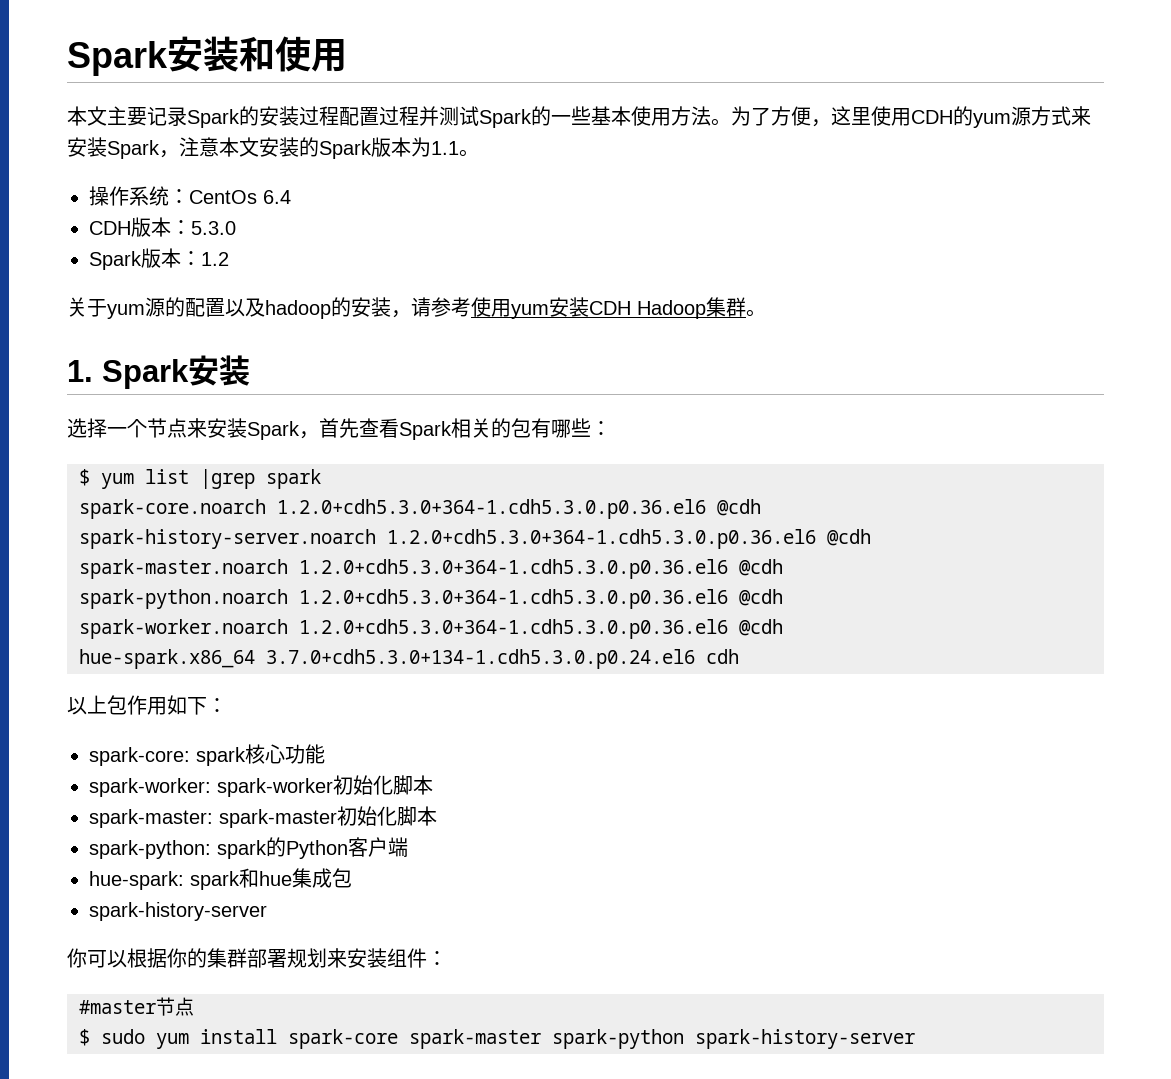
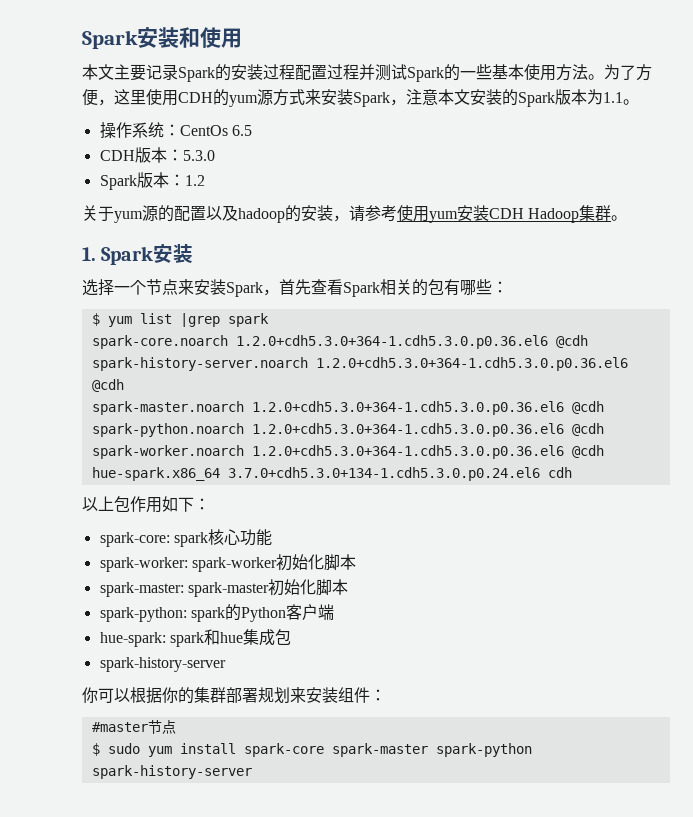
- 操作系统：CentOs 6.4
+ 操作系统：CentOs 6.5

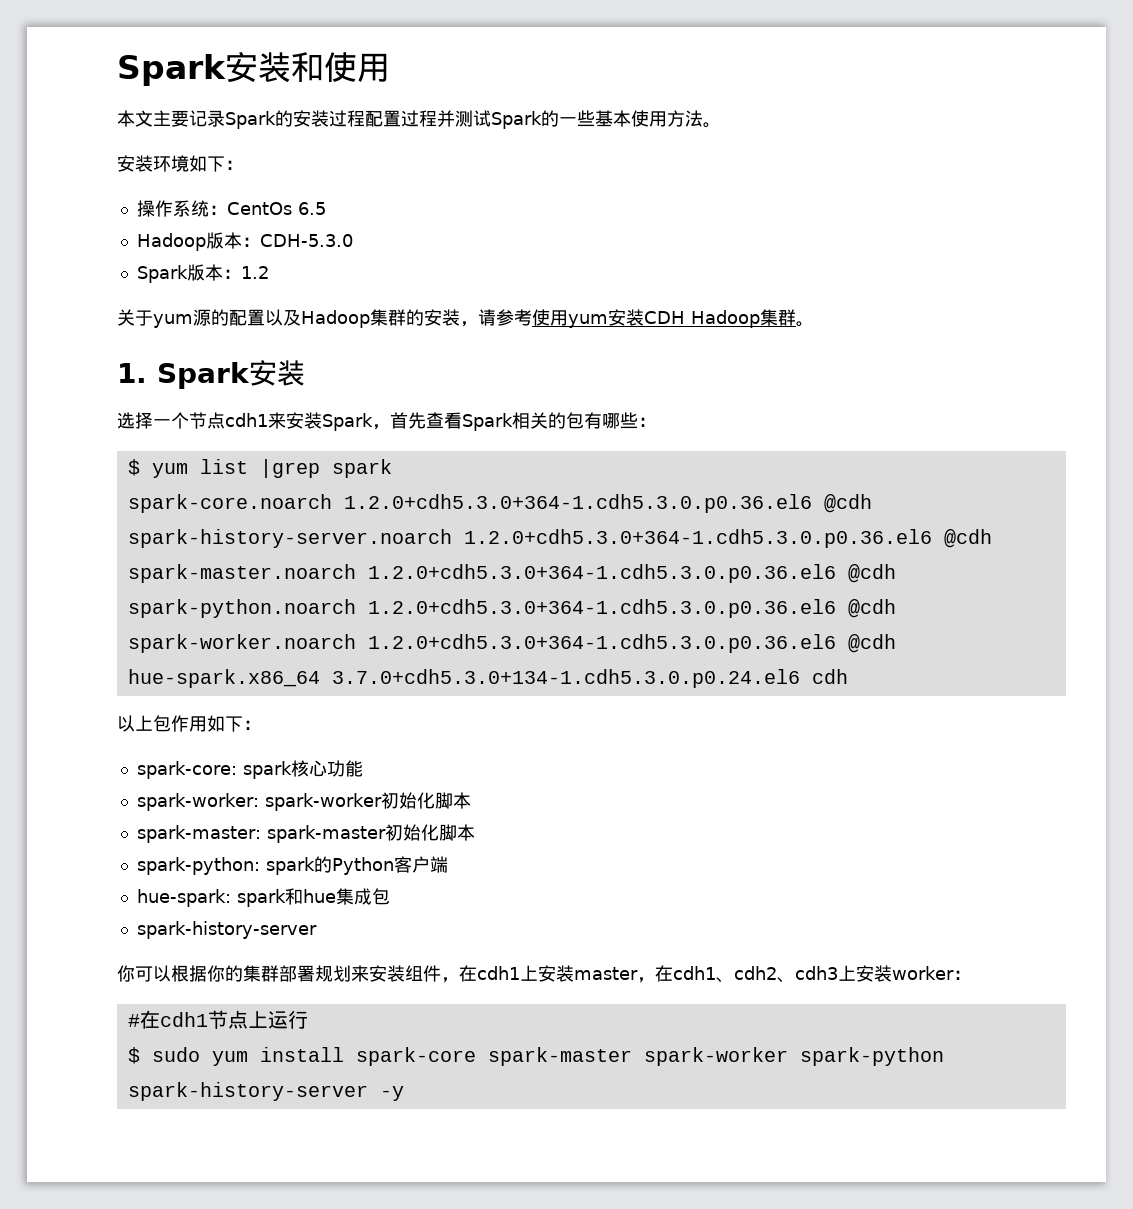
- 本文主要记录Spark的安装过程配置过程并测试Spark的一些基本使用方法。为了方便，这里使用CDH的yum源方式来安装Spark，注意本文安装的Spark版本为1.1。
+ 本文主要记录Spark的安装过程配置过程并测试Spark的一些基本使用方法。
+ 安装环境如下：
- CDH版本：5.3.0
+ Hadoop版本：CDH-5.3.0
- 关于yum源的配置以及hadoop的安装，请参考使用yum安装CDH Hadoop集群。
+ 关于yum源的配置以及Hadoop集群的安装，请参考使用yum安装CDH Hadoop集群。
- 选择一个节点来安装Spark，首先查看Spark相关的包有哪些：
+ 选择一个节点cdh1来安装Spark，首先查看Spark相关的包有哪些：
- 你可以根据你的集群部署规划来安装组件：
- #master节点
+ 你可以根据你的集群部署规划来安装组件，在cdh1上安装master，在cdh1、cdh2、cdh3上安装worker：
+ #在cdh1节点上运行
- $ sudo yum install spark-core spark-master spark-python spark-history-server
+ $ sudo yum install spark-core spark-master spark-worker spark-python spark-history-server -y

